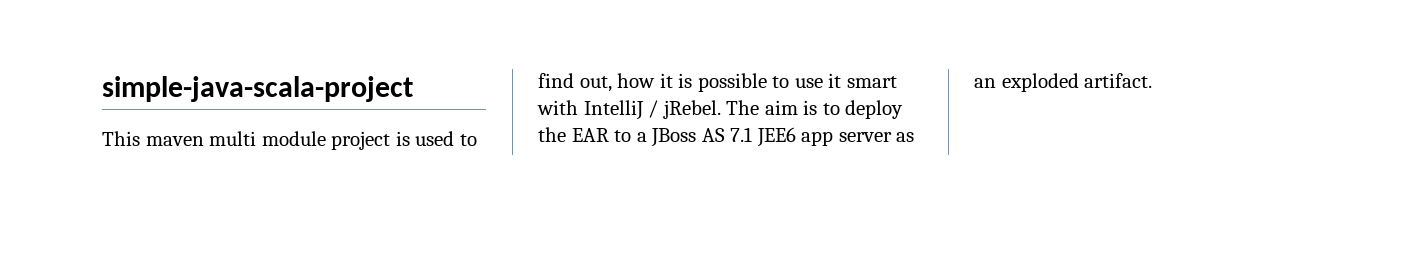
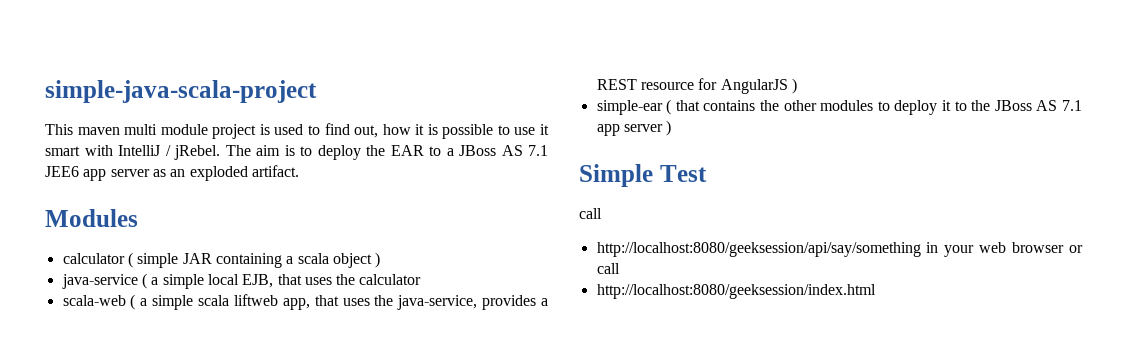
+ Modules
+ calculator ( simple JAR containing a scala object )
+ java-service ( a simple local EJB, that uses the calculator
+ scala-web ( a simple scala liftweb app, that uses the java-service, provides a REST resource for AngularJS )
+ simple-ear ( that contains the other modules to deploy it to the JBoss AS 7.1 app server )
+ Simple Test
+ call
+ http://localhost:8080/geeksession/api/say/something in your web browser or call
+ http://localhost:8080/geeksession/index.html

